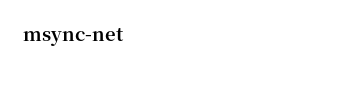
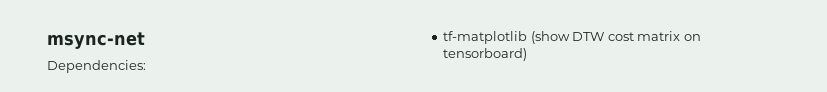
+ Dependencies:
+ tf-matplotlib (show DTW cost matrix on tensorboard)

